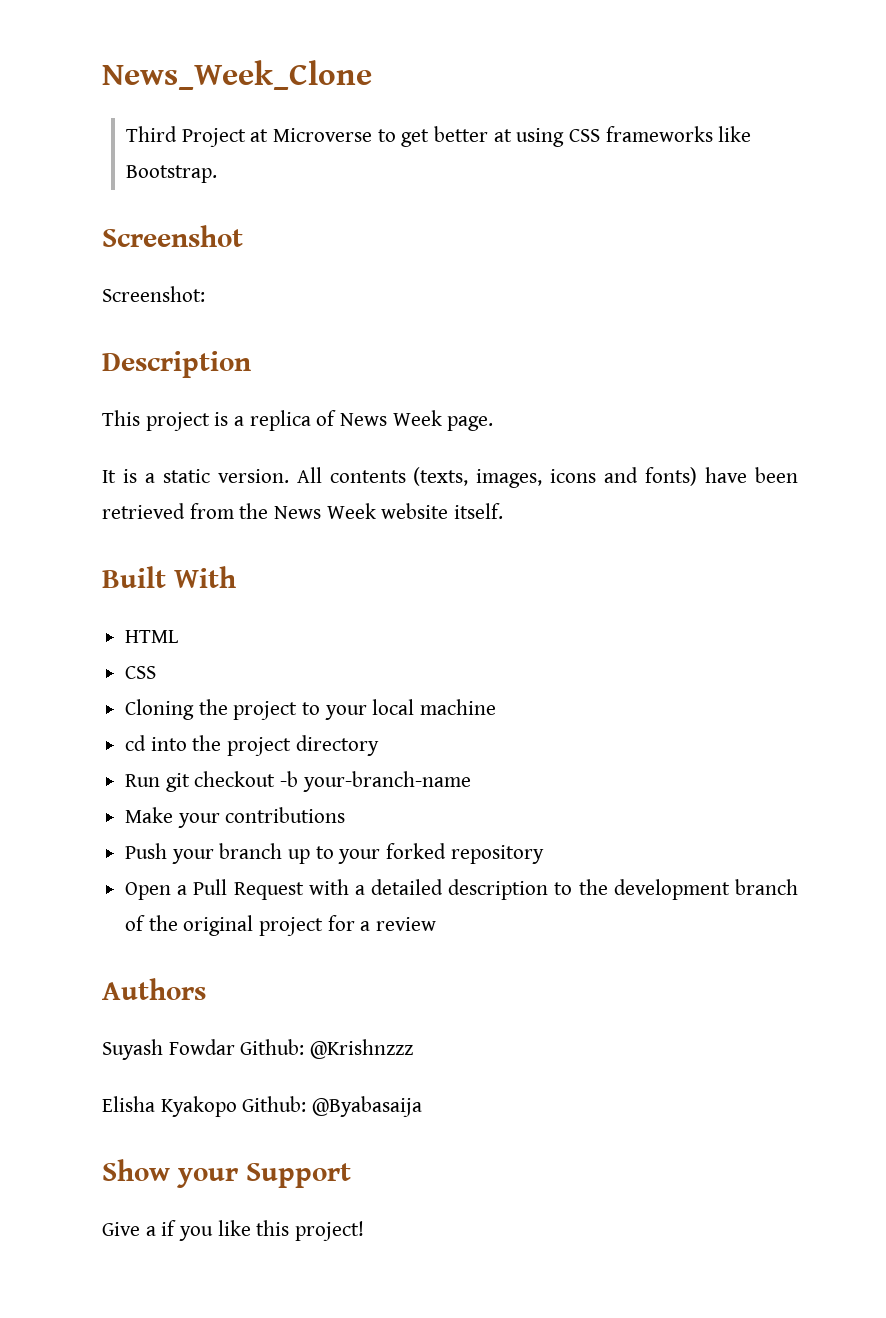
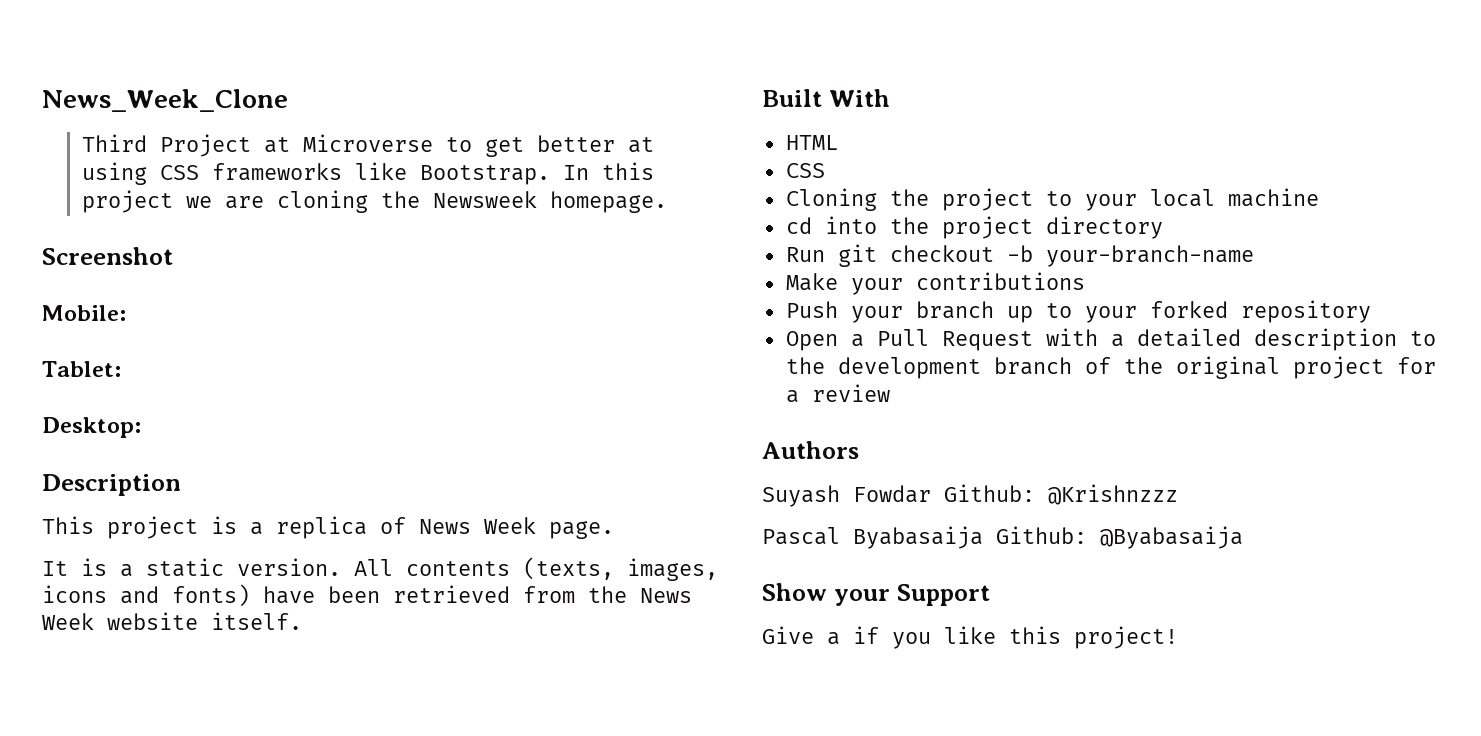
- Third Project at Microverse to get better at using CSS frameworks like Bootstrap.
+ Third Project at Microverse to get better at using CSS frameworks like Bootstrap. In this project we are cloning the Newsweek homepage.
  Screenshot
- Screenshot:
+ Mobile:
+ Tablet:
+ Desktop:
- Elisha Kyakopo Github: @Byabasaija
+ Pascal Byabasaija Github: @Byabasaija

